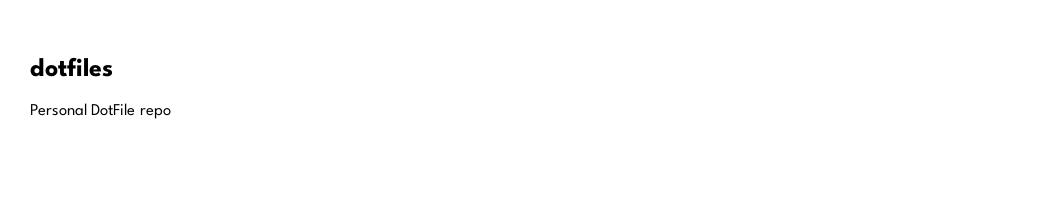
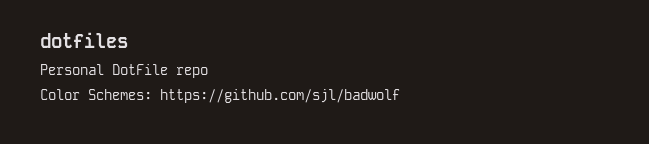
+ Color Schemes: https://github.com/sjl/badwolf

